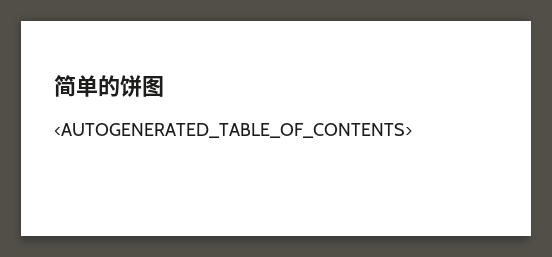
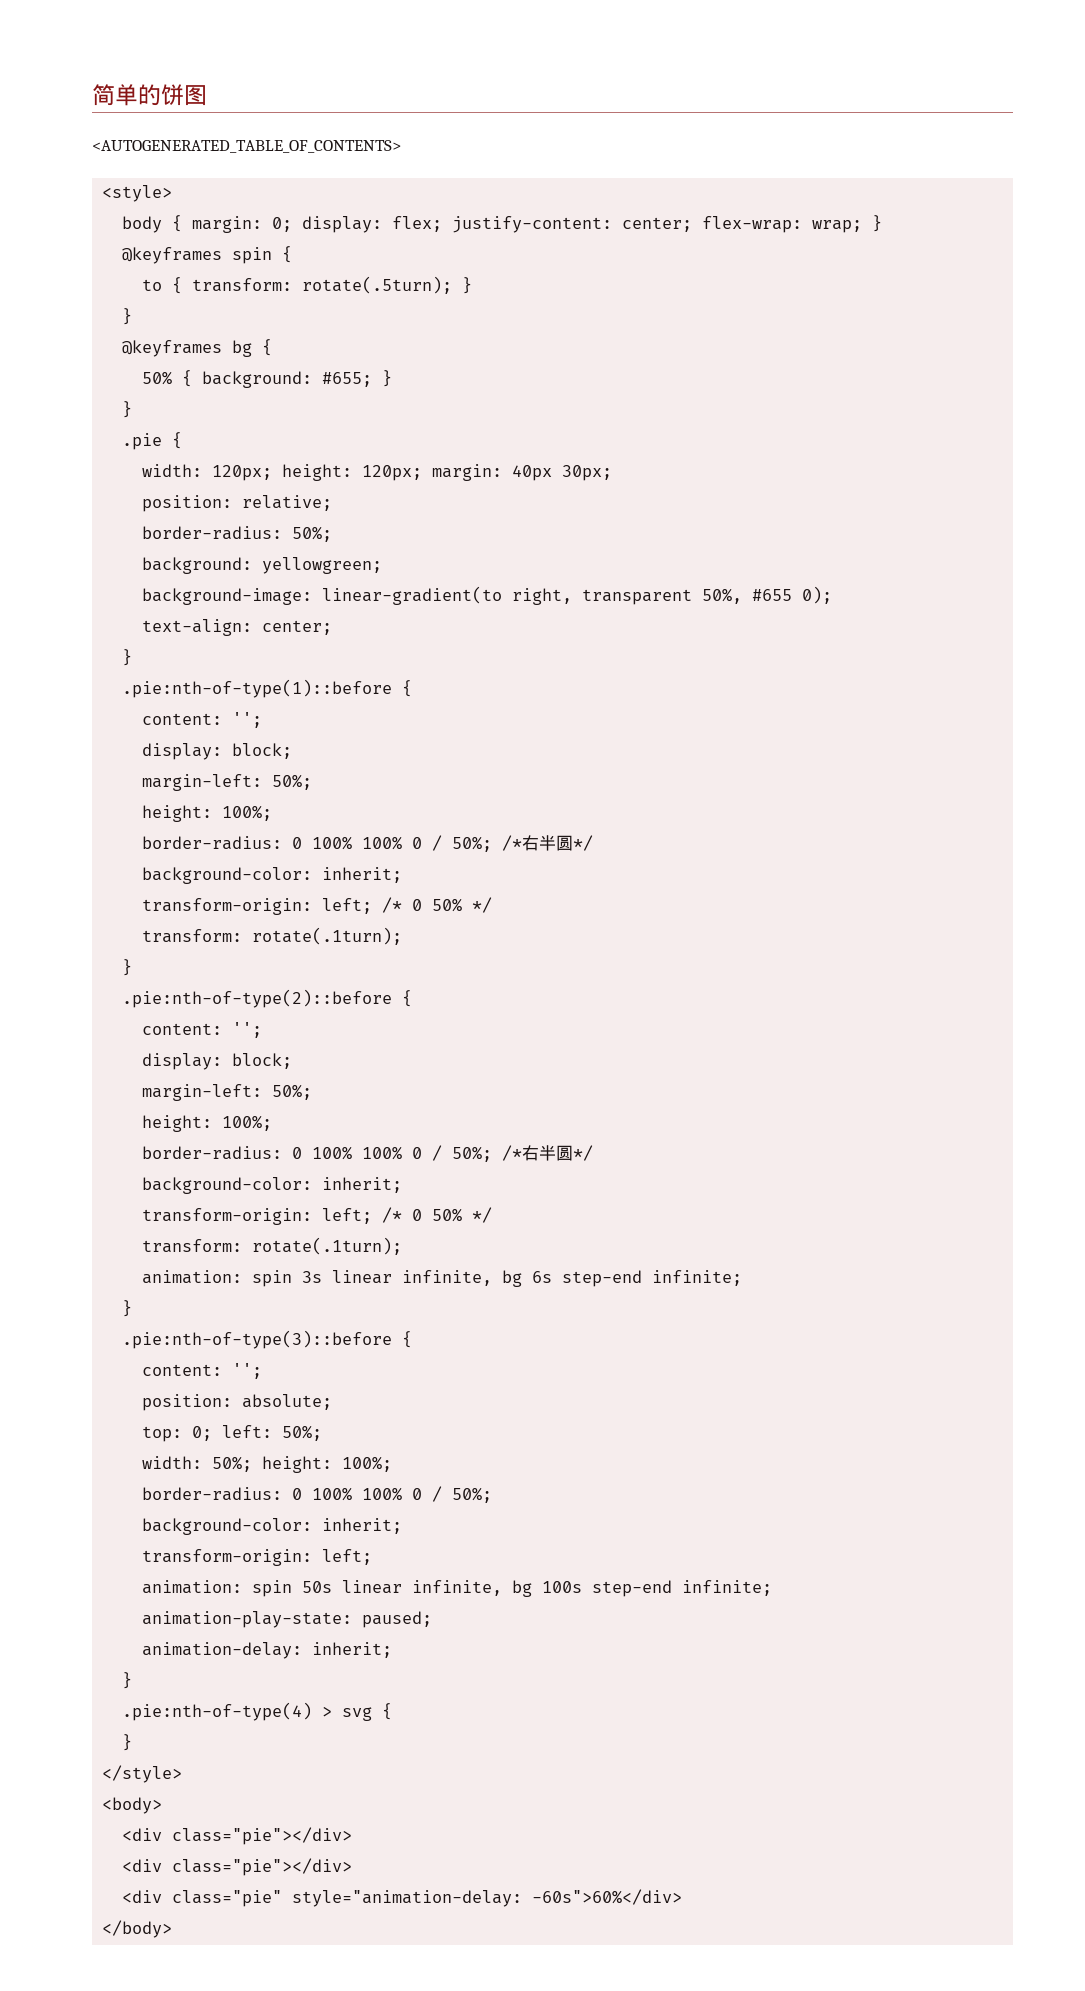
+ <style>
+ body { margin: 0; display: flex; justify-content: center; flex-wrap: wrap; }
+ @keyframes spin {
+ to { transform: rotate(.5turn); }
+ }
+ @keyframes bg {
+ 50% { background: #655; }
+ }
+ .pie {
+ width: 120px; height: 120px; margin: 40px 30px;
+ position: relative;
+ border-radius: 50%;
+ background: yellowgreen;
+ background-image: linear-gradient(to right, transparent 50%, #655 0);
+ text-align: center;
+ }
+ .pie:nth-of-type(1)::before {
+ content: '';
+ display: block;
+ margin-left: 50%;
+ height: 100%;
+ border-radius: 0 100% 100% 0 / 50%; /*右半圆*/
+ background-color: inherit;
+ transform-origin: left; /* 0 50% */
+ transform: rotate(.1turn);
+ }
+ .pie:nth-of-type(2)::before {
+ content: '';
+ display: block;
+ margin-left: 50%;
+ height: 100%;
+ border-radius: 0 100% 100% 0 / 50%; /*右半圆*/
+ background-color: inherit;
+ transform-origin: left; /* 0 50% */
+ transform: rotate(.1turn);
+ animation: spin 3s linear infinite, bg 6s step-end infinite;
+ }
+ .pie:nth-of-type(3)::before {
+ content: '';
+ position: absolute;
+ top: 0; left: 50%;
+ width: 50%; height: 100%;
+ border-radius: 0 100% 100% 0 / 50%;
+ background-color: inherit;
+ transform-origin: left;
+ animation: spin 50s linear infinite, bg 100s step-end infinite;
+ animation-play-state: paused;
+ animation-delay: inherit;
+ }
+ .pie:nth-of-type(4) > svg {
+ }
+ </style>
+ <body>
+ <div class="pie"></div>
+ <div class="pie"></div>
+ <div class="pie" style="animation-delay: -60s">60%</div>
+ </body>

